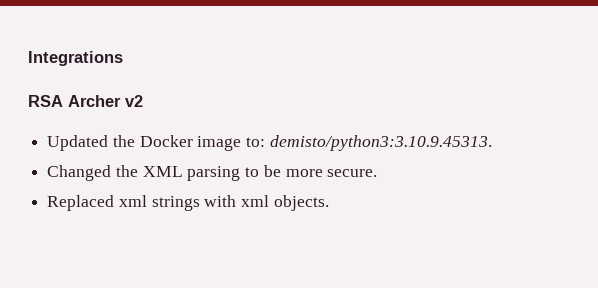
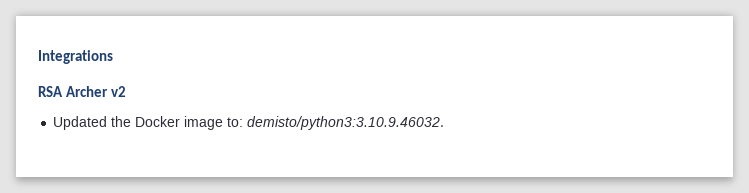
- Updated the Docker image to: demisto/python3:3.10.9.45313.
- Changed the XML parsing to be more secure.
- Replaced xml strings with xml objects.
+ Updated the Docker image to: demisto/python3:3.10.9.46032.

